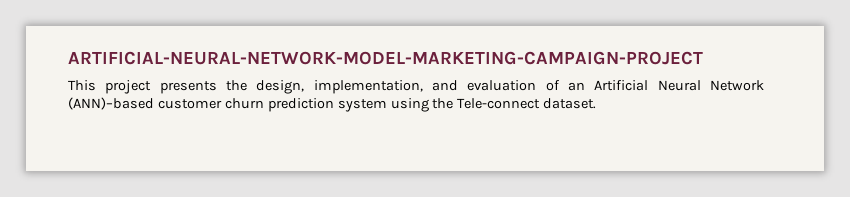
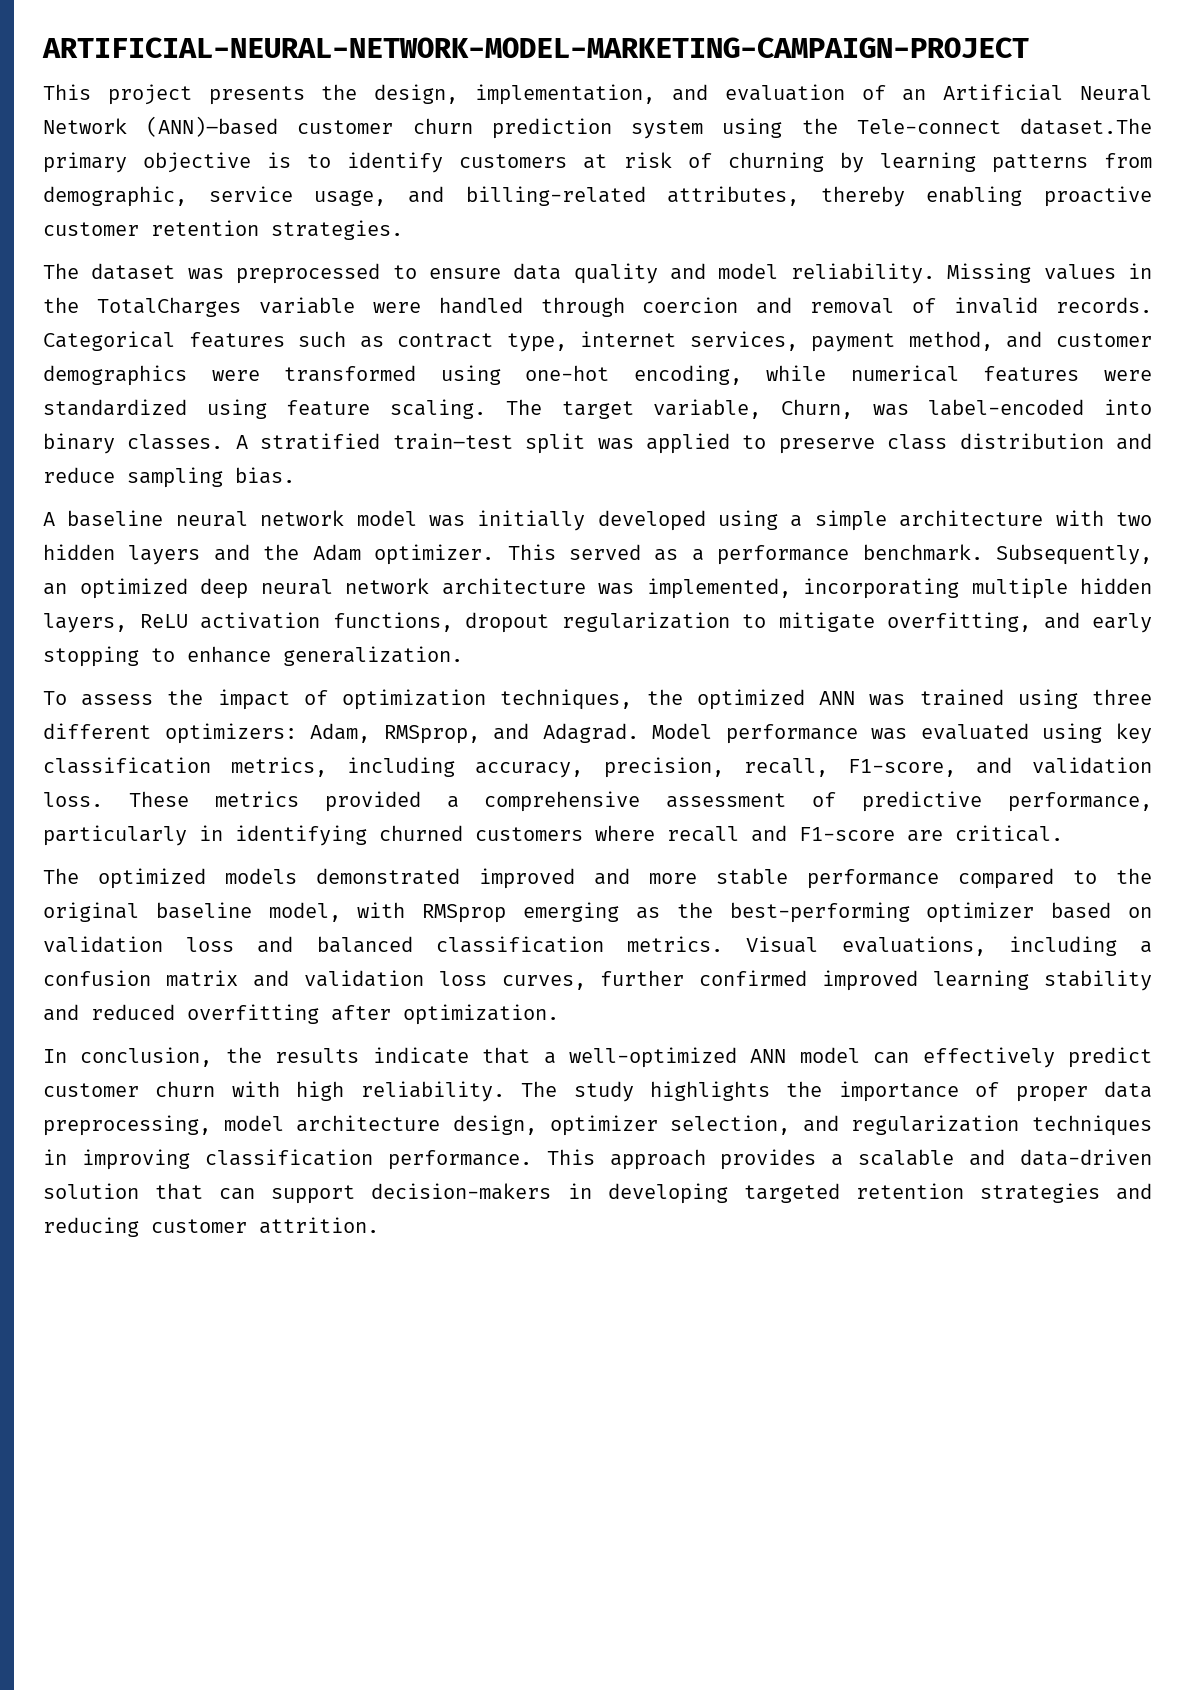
- This project presents the design, implementation, and evaluation of an Artificial Neural Network (ANN)–based customer churn prediction system using the Tele-connect dataset.
+ This project presents the design, implementation, and evaluation of an Artificial Neural Network (ANN)–based customer churn prediction system using the Tele-connect dataset.The primary objective is to identify customers at risk of churning by learning patterns from demographic, service usage, and billing-related attributes, thereby enabling proactive customer retention strategies.
+ The dataset was preprocessed to ensure data quality and model reliability. Missing values in the TotalCharges variable were handled through coercion and removal of invalid records. Categorical features such as contract type, internet services, payment method, and customer demographics were transformed using one-hot encoding, while numerical features were standardized using feature scaling. The target variable, Churn, was label-encoded into binary classes. A stratified train–test split was applied to preserve class distribution and reduce sampling bias.
+ A baseline neural network model was initially developed using a simple architecture with two hidden layers and the Adam optimizer. This served as a performance benchmark. Subsequently, an optimized deep neural network architecture was implemented, incorporating multiple hidden layers, ReLU activation functions, dropout regularization to mitigate overfitting, and early stopping to enhance generalization.
+ To assess the impact of optimization techniques, the optimized ANN was trained using three different optimizers: Adam, RMSprop, and Adagrad. Model performance was evaluated using key classification metrics, including accuracy, precision, recall, F1-score, and validation loss. These metrics provided a comprehensive assessment of predictive performance, particularly in identifying churned customers where recall and F1-score are critical.
+ The optimized models demonstrated improved and more stable performance compared to the original baseline model, with RMSprop emerging as the best-performing optimizer based on validation loss and balanced classification metrics. Visual evaluations, including a confusion matrix and validation loss curves, further confirmed improved learning stability and reduced overfitting after optimization.
+ In conclusion, the results indicate that a well-optimized ANN model can effectively predict customer churn with high reliability. The study highlights the importance of proper data preprocessing, model architecture design, optimizer selection, and regularization techniques in improving classification performance. This approach provides a scalable and data-driven solution that can support decision-makers in developing targeted retention strategies and reducing customer attrition.

